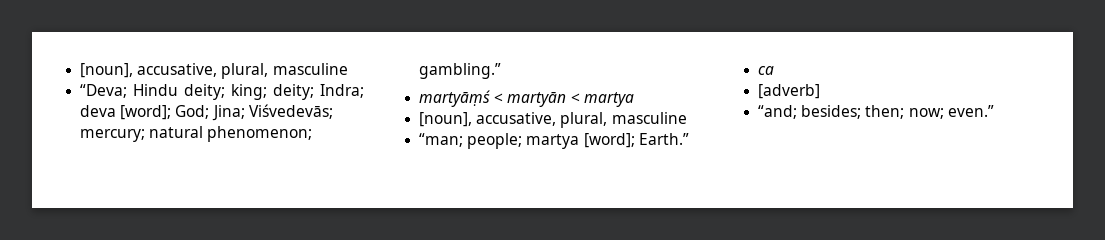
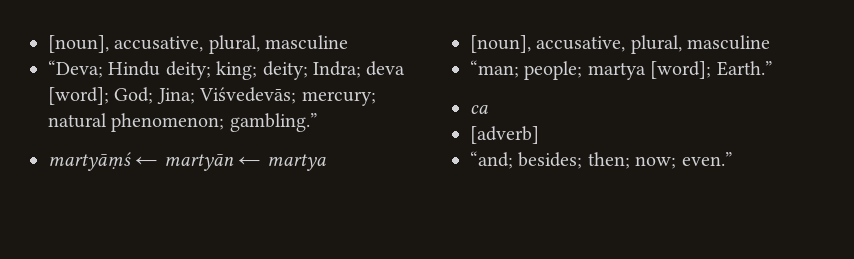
- martyāṃś < martyān < martya
+ martyāṃś ← martyān ← martya

